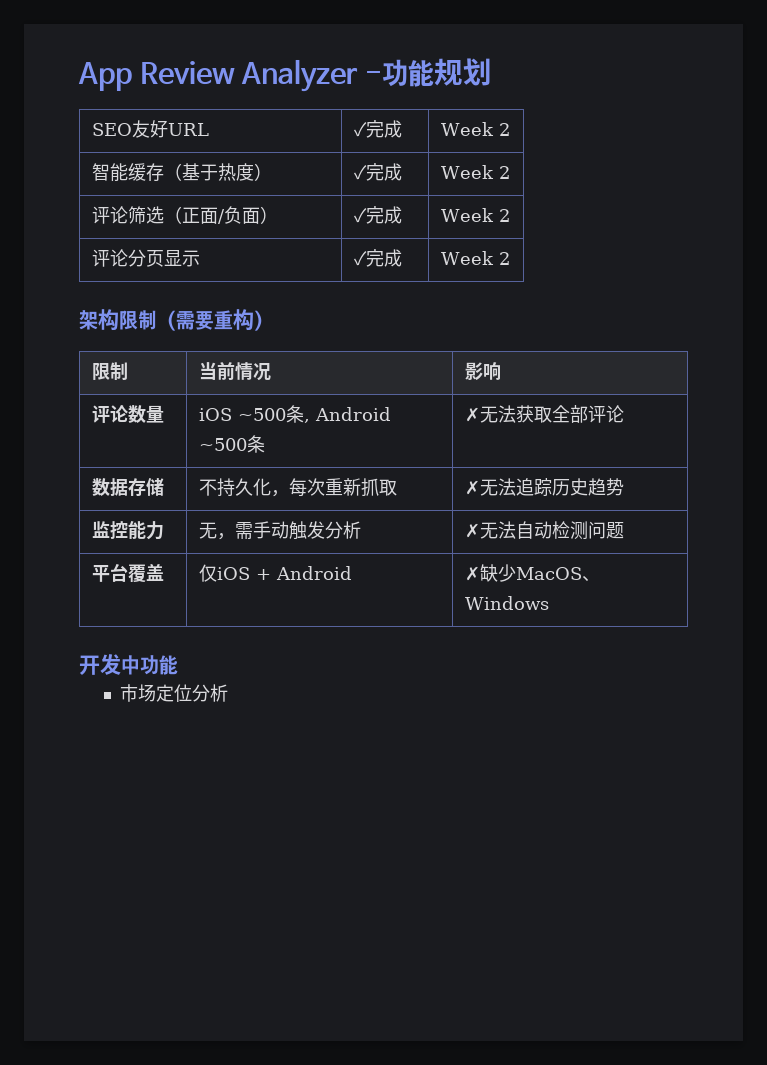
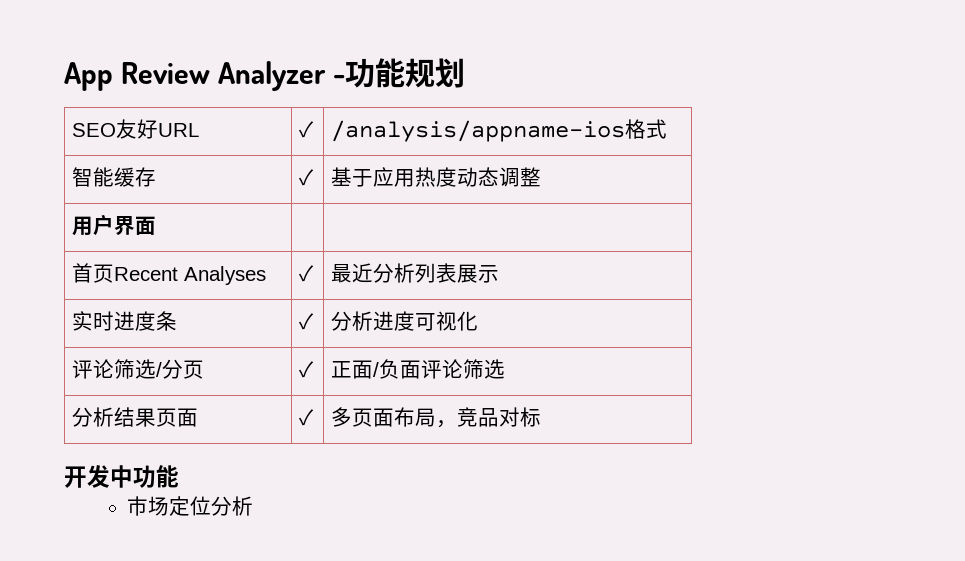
- SEO友好URL | ✓完成 | Week 2
+ SEO友好URL | ✓ | /analysis/appname-ios格式
- 智能缓存（基于热度） | ✓完成 | Week 2
- 评论筛选（正面/负面） | ✓完成 | Week 2
- 评论分页显示 | ✓完成 | Week 2
- 架构限制（需要重构）
- 限制 | 当前情况 | 影响
- 评论数量 | iOS ~500条, Android ~500条 | ✗无法获取全部评论
- 数据存储 | 不持久化，每次重新抓取 | ✗无法追踪历史趋势
- 监控能力 | 无，需手动触发分析 | ✗无法自动检测问题
- 平台覆盖 | 仅iOS + Android | ✗缺少MacOS、Windows
+ 智能缓存 | ✓ | 基于应用热度动态调整
+ 用户界面 | |
+ 首页Recent Analyses | ✓ | 最近分析列表展示
+ 实时进度条 | ✓ | 分析进度可视化
+ 评论筛选/分页 | ✓ | 正面/负面评论筛选
+ 分析结果页面 | ✓ | 多页面布局，竞品对标

